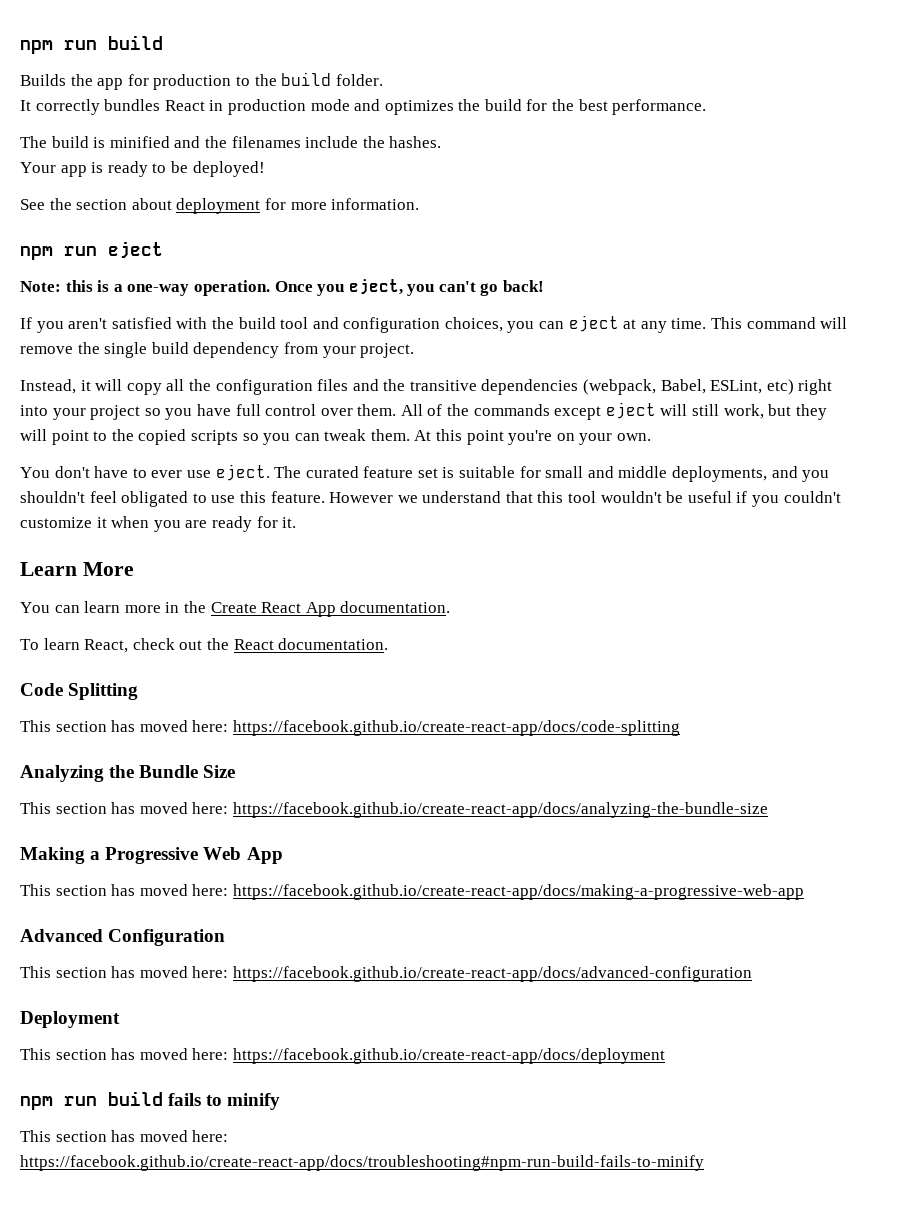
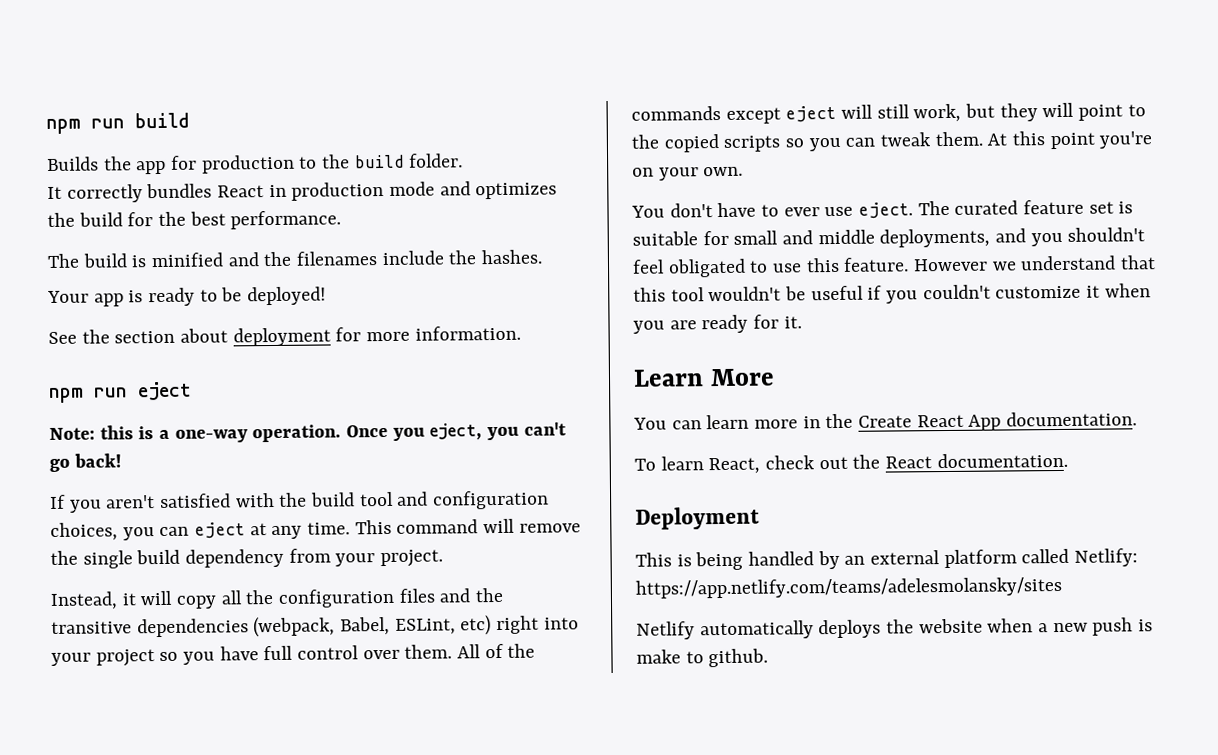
- Code Splitting
- This section has moved here: https://facebook.github.io/create-react-app/docs/code-splitting
- Analyzing the Bundle Size
- This section has moved here: https://facebook.github.io/create-react-app/docs/analyzing-the-bundle-size
- Making a Progressive Web App
- This section has moved here: https://facebook.github.io/create-react-app/docs/making-a-progressive-web-app
- Advanced Configuration
- This section has moved here: https://facebook.github.io/create-react-app/docs/advanced-configuration
  Deployment
- This section has moved here: https://facebook.github.io/create-react-app/docs/deployment
- npm run build fails to minify
- This section has moved here: https://facebook.github.io/create-react-app/docs/troubleshooting#npm-run-build-fails-to-minify
+ This is being handled by an external platform called Netlify: https://app.netlify.com/teams/adelesmolansky/sites
+ Netlify automatically deploys the website when a new push is make to github.

